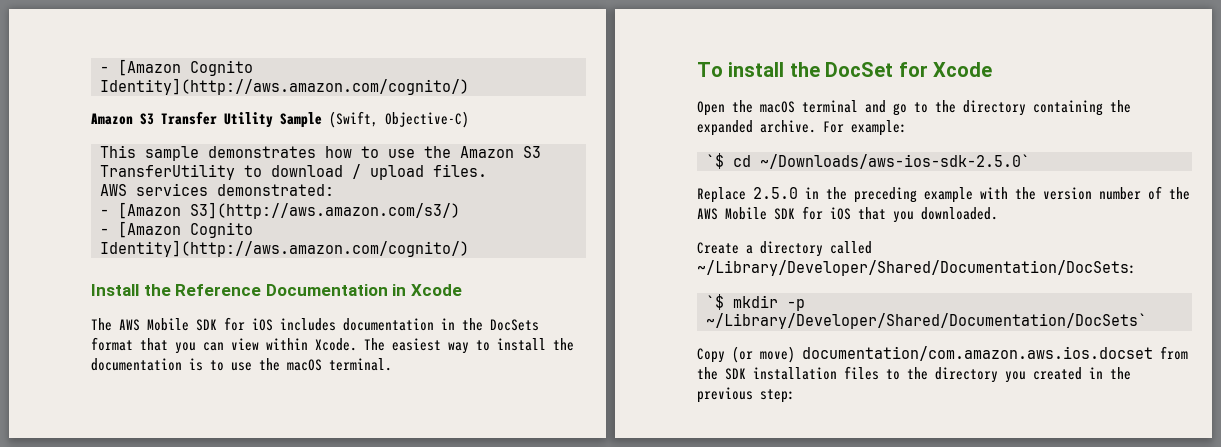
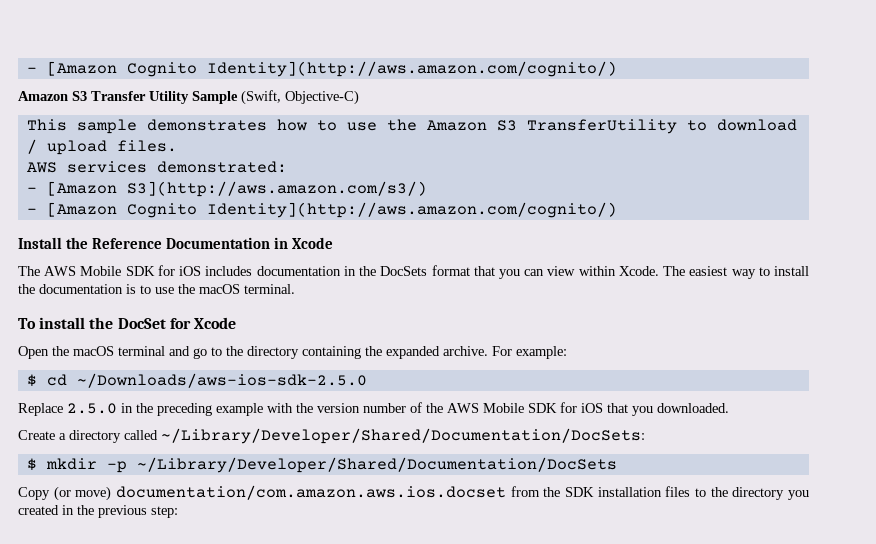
- `$ cd ~/Downloads/aws-ios-sdk-2.5.0`
+ $ cd ~/Downloads/aws-ios-sdk-2.5.0
- `$ mkdir -p ~/Library/Developer/Shared/Documentation/DocSets`
+ $ mkdir -p ~/Library/Developer/Shared/Documentation/DocSets

